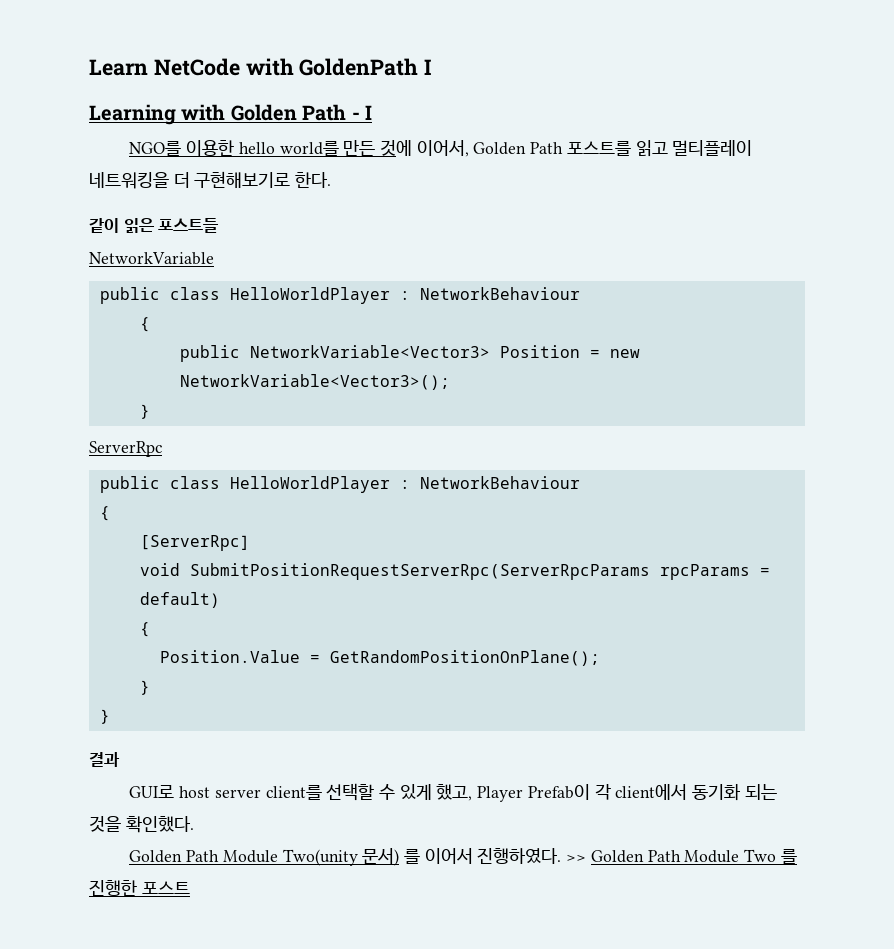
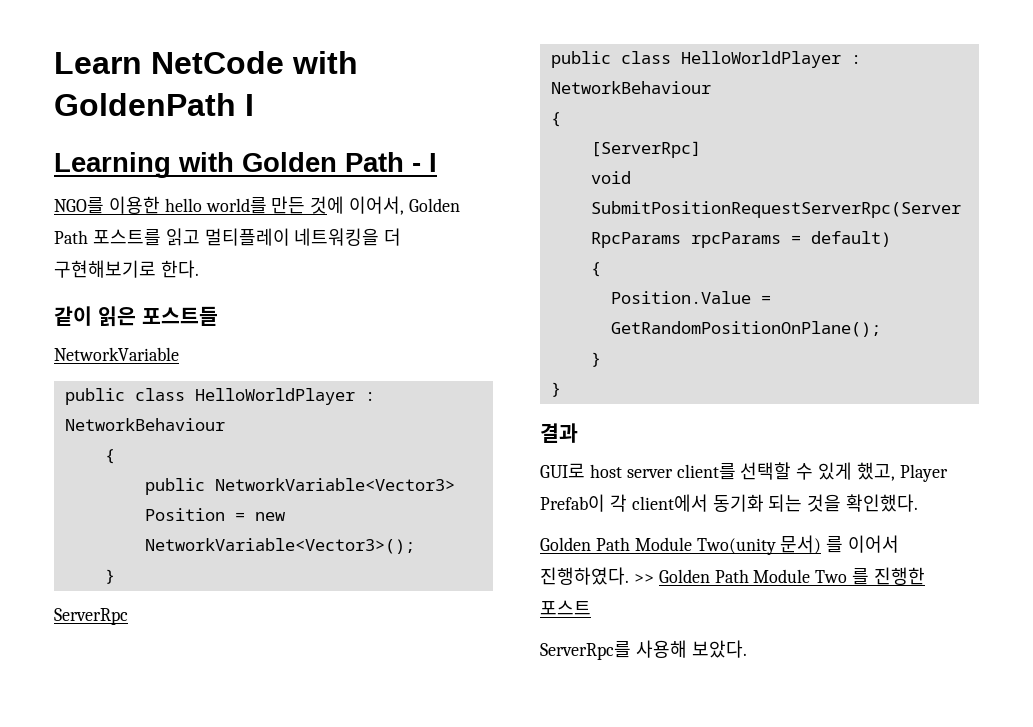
+ ServerRpc를 사용해 보았다.

